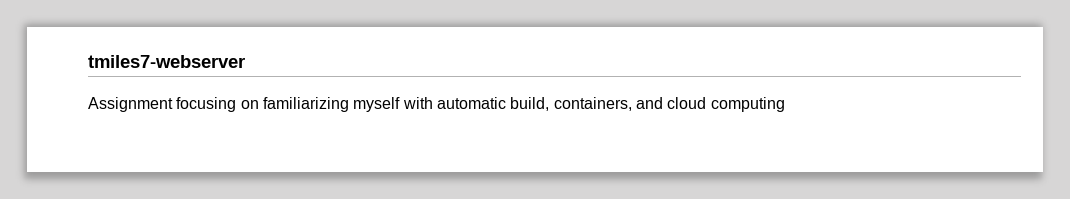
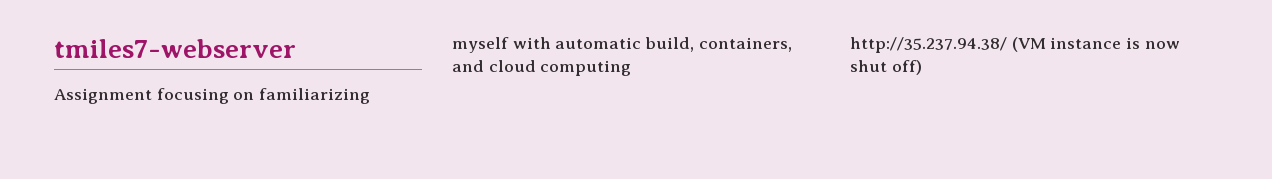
+ http://35.237.94.38/ (VM instance is now shut off)

